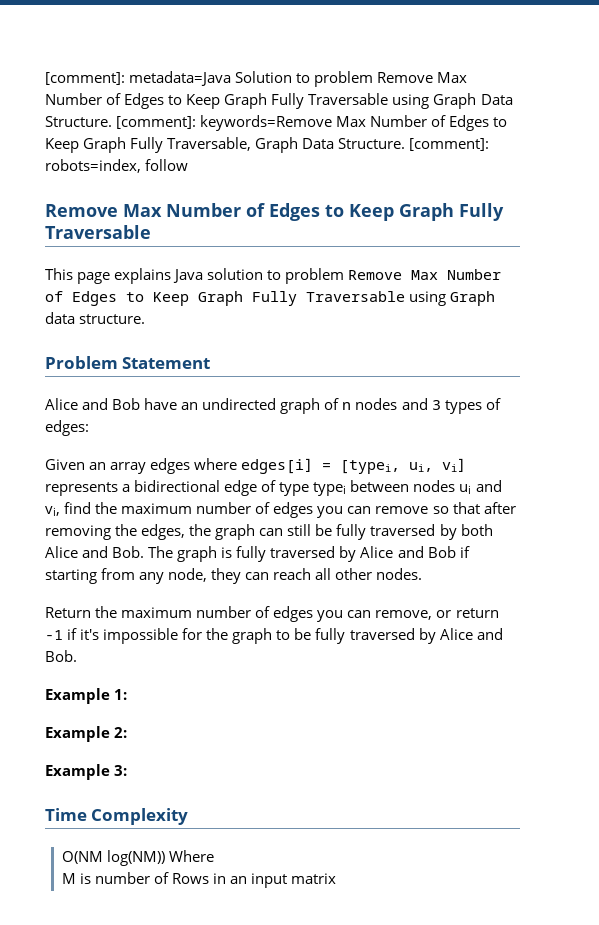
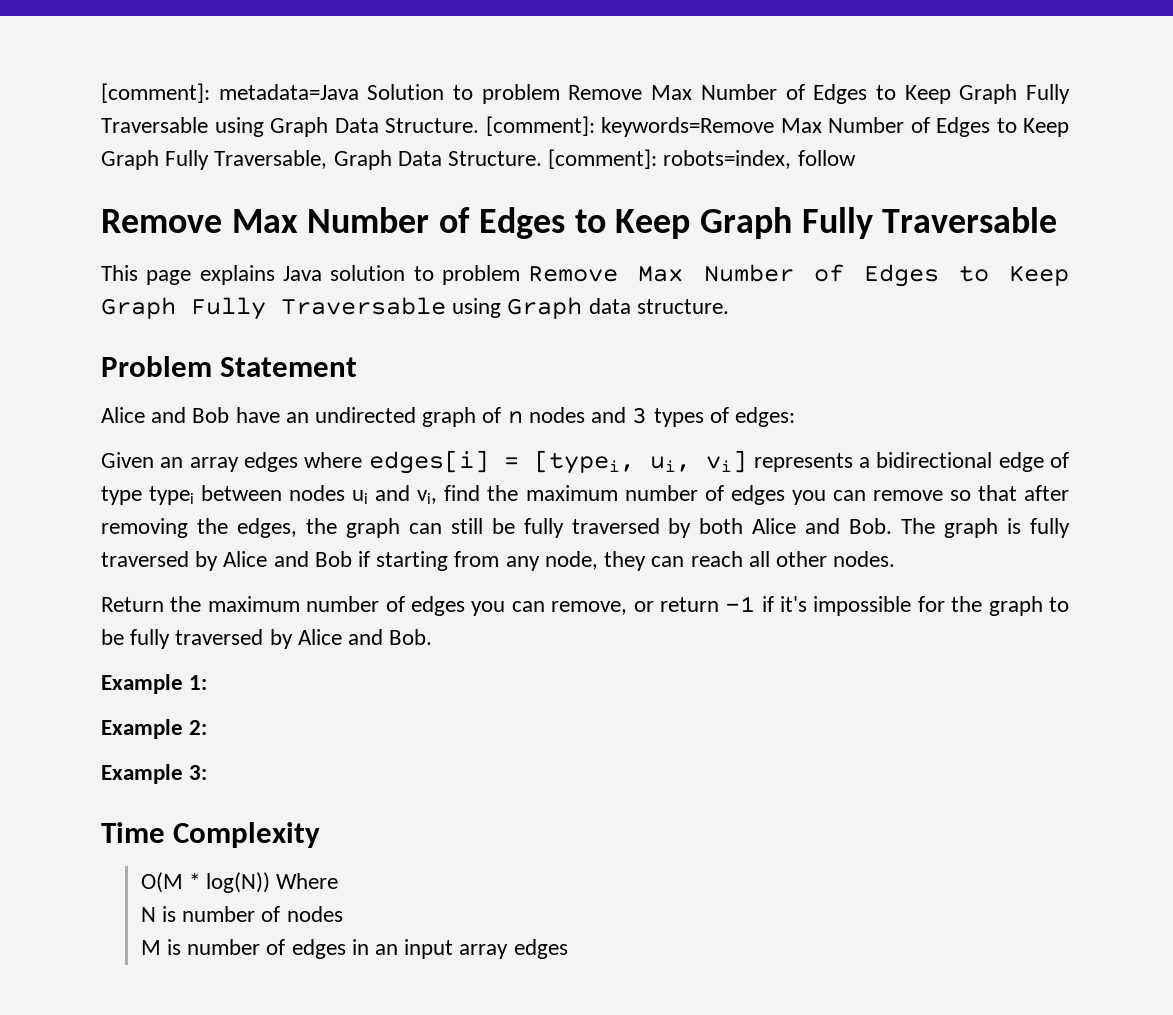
- O(NM log(NM)) Where
+ O(M * log(N)) Where
+ N is number of nodes
- M is number of Rows in an input matrix
+ M is number of edges in an input array edges

